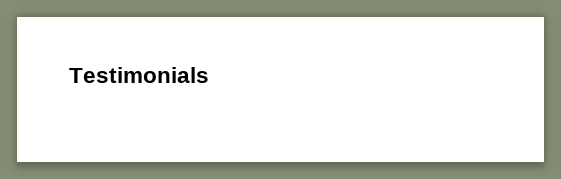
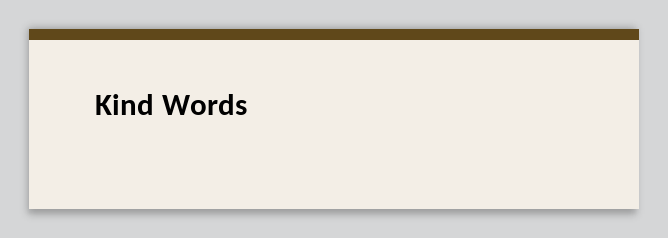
- Testimonials
+ Kind Words

